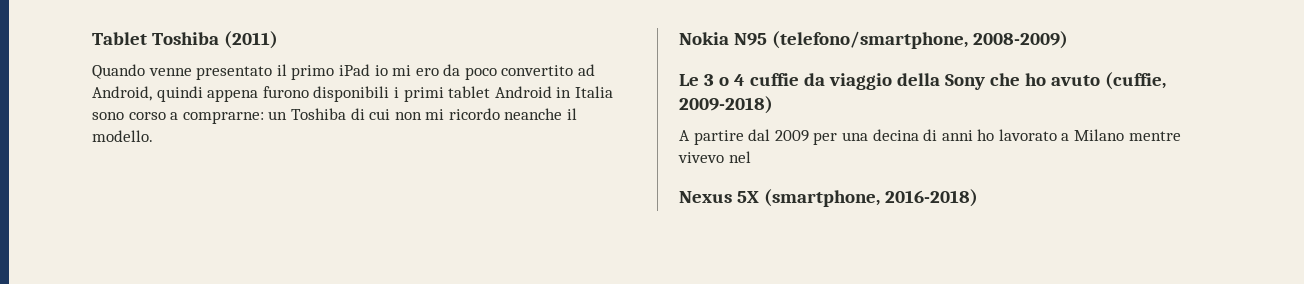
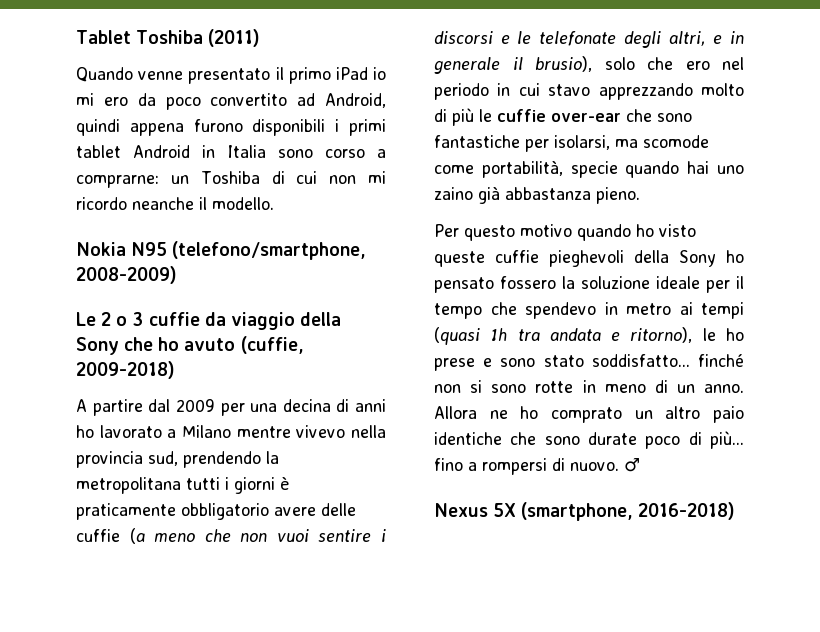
- Le 3 o 4 cuffie da viaggio della Sony che ho avuto (cuffie, 2009-2018)
+ Le 2 o 3 cuffie da viaggio della Sony che ho avuto (cuffie, 2009-2018)
- A partire dal 2009 per una decina di anni ho lavorato a Milano mentre vivevo nel
+ A partire dal 2009 per una decina di anni ho lavorato a Milano mentre vivevo nella provincia sud, prendendo la metropolitana tutti i giorni è praticamente obbligatorio avere delle cuffie (a meno che non vuoi sentire i discorsi e le telefonate degli altri, e in generale il brusio), solo che ero nel periodo in cui stavo apprezzando molto di più le cuffie over-ear che sono fantastiche per isolarsi, ma scomode come portabilità, specie quando hai uno zaino già abbastanza pieno.
+ Per questo motivo quando ho visto queste cuffie pieghevoli della Sony ho pensato fossero la soluzione ideale per il tempo che spendevo in metro ai tempi (quasi 1h tra andata e ritorno), le ho prese e sono stato soddisfatto... finché non si sono rotte in meno di un anno. Allora ne ho comprato un altro paio identiche che sono durate poco di più... fino a rompersi di nuovo. ♂

